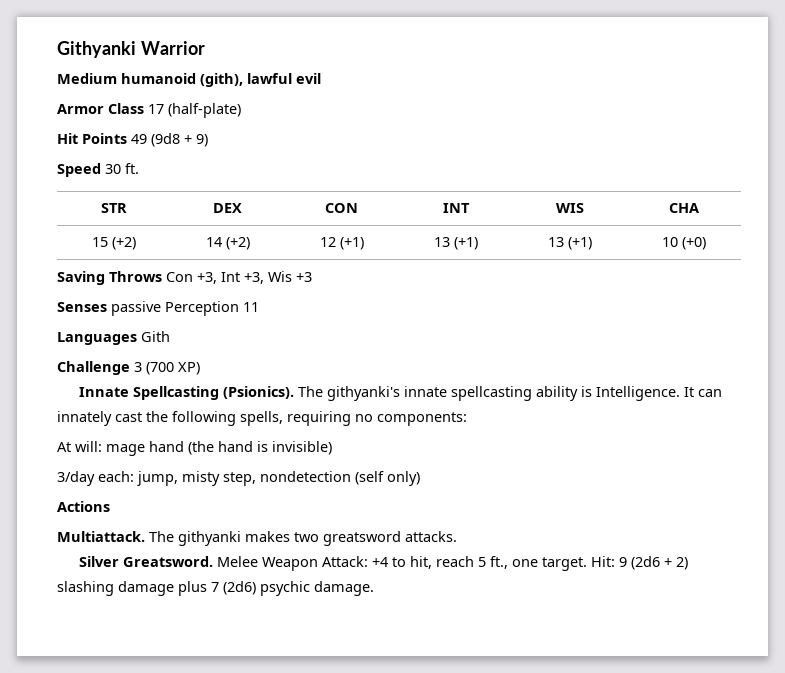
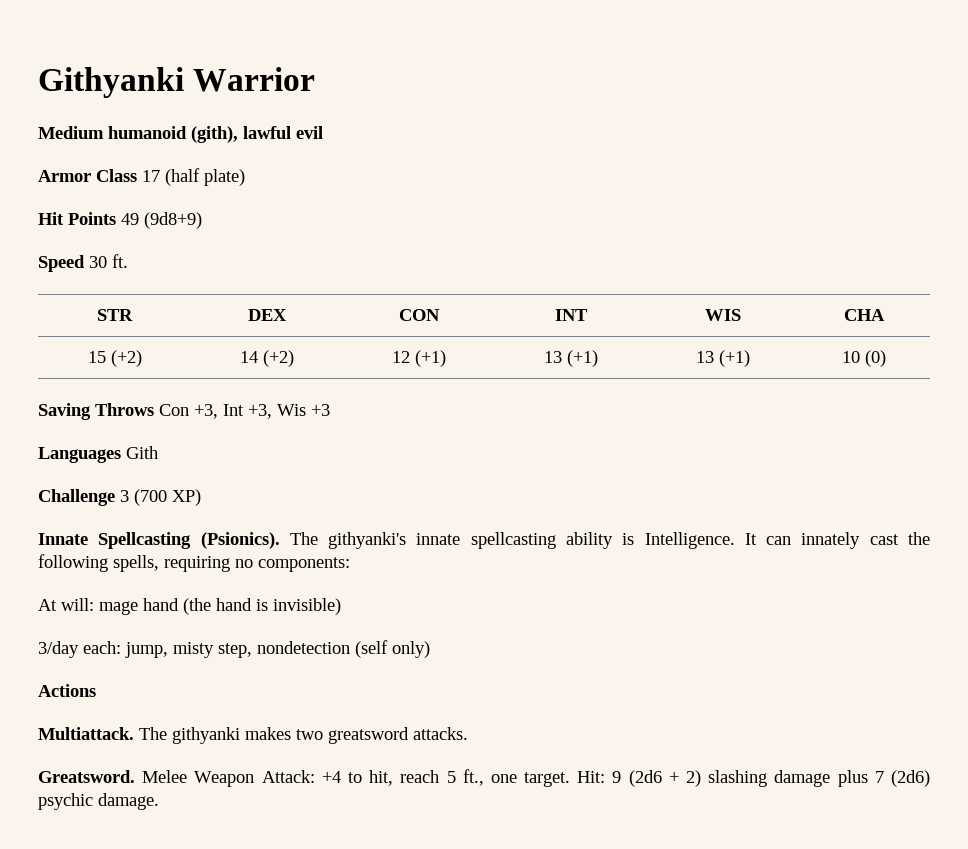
- Armor Class 17 (half-plate)
+ Armor Class 17 (half plate)
- Hit Points 49 (9d8 + 9)
+ Hit Points 49 (9d8+9)
- 15 (+2) | 14 (+2) | 12 (+1) | 13 (+1) | 13 (+1) | 10 (+0)
+ 15 (+2) | 14 (+2) | 12 (+1) | 13 (+1) | 13 (+1) | 10 (0)
- Senses passive Perception 11
- Silver Greatsword.
+ Greatsword.

